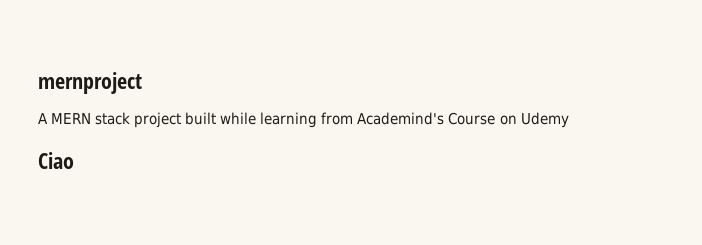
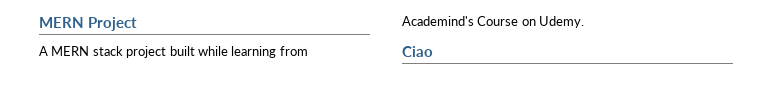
- mernproject
+ MERN Project
- A MERN stack project built while learning from Academind's Course on Udemy
+ A MERN stack project built while learning from Academind's Course on Udemy.

